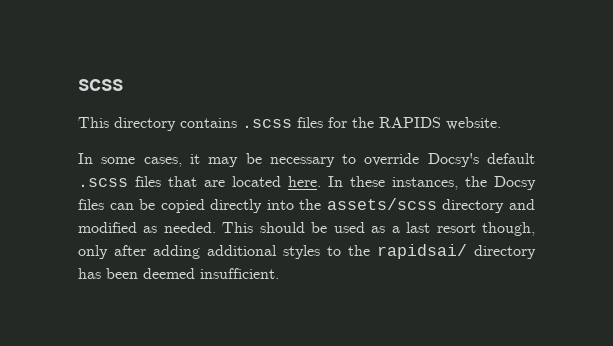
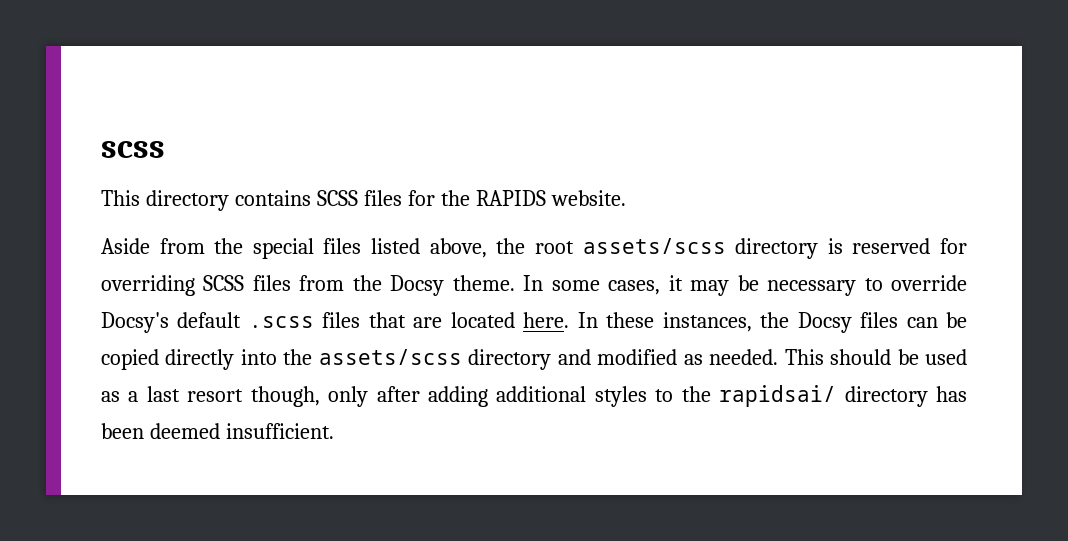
- This directory contains .scss files for the RAPIDS website.
+ This directory contains SCSS files for the RAPIDS website.
+ Aside from the special files listed above, the root assets/scss directory is reserved for overriding SCSS files from the Docsy theme.

